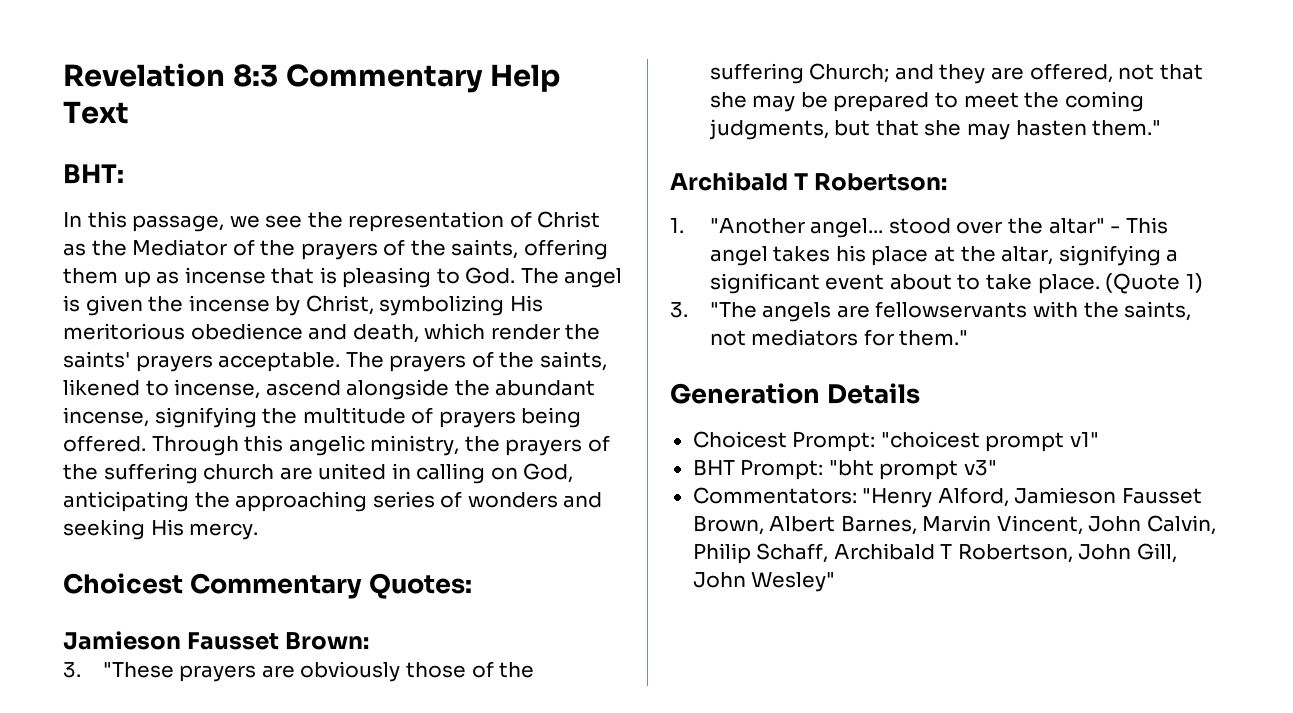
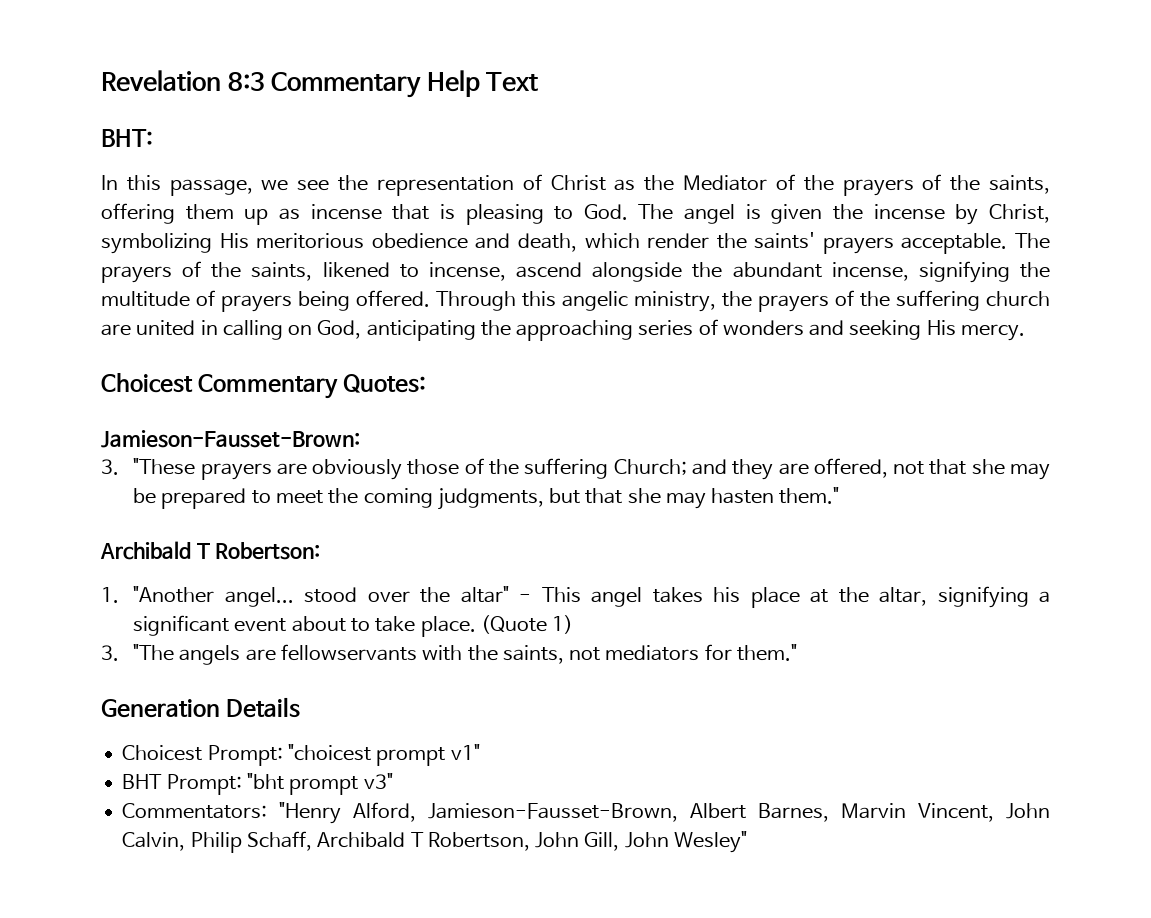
- Jamieson Fausset Brown:
+ Jamieson-Fausset-Brown:
- Commentators: "Henry Alford, Jamieson Fausset Brown, Albert Barnes, Marvin Vincent, John Calvin, Philip Schaff, Archibald T Robertson, John Gill, John Wesley"
+ Commentators: "Henry Alford, Jamieson-Fausset-Brown, Albert Barnes, Marvin Vincent, John Calvin, Philip Schaff, Archibald T Robertson, John Gill, John Wesley"

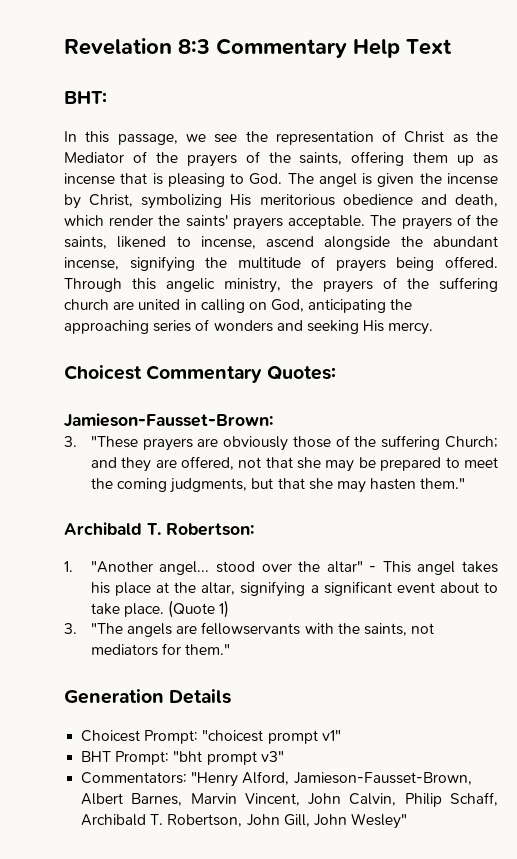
- Archibald T Robertson:
+ Archibald T. Robertson:
- Commentators: "Henry Alford, Jamieson-Fausset-Brown, Albert Barnes, Marvin Vincent, John Calvin, Philip Schaff, Archibald T Robertson, John Gill, John Wesley"
+ Commentators: "Henry Alford, Jamieson-Fausset-Brown, Albert Barnes, Marvin Vincent, John Calvin, Philip Schaff, Archibald T. Robertson, John Gill, John Wesley"

